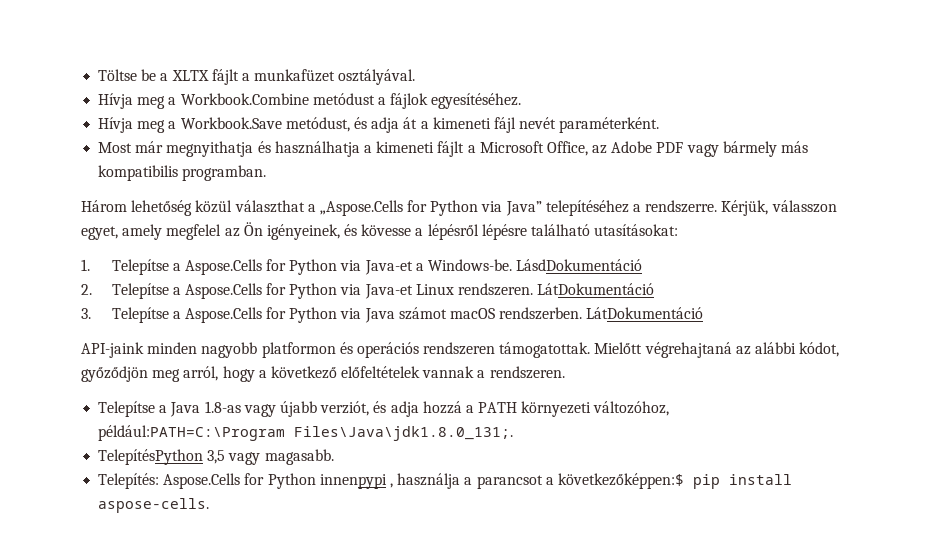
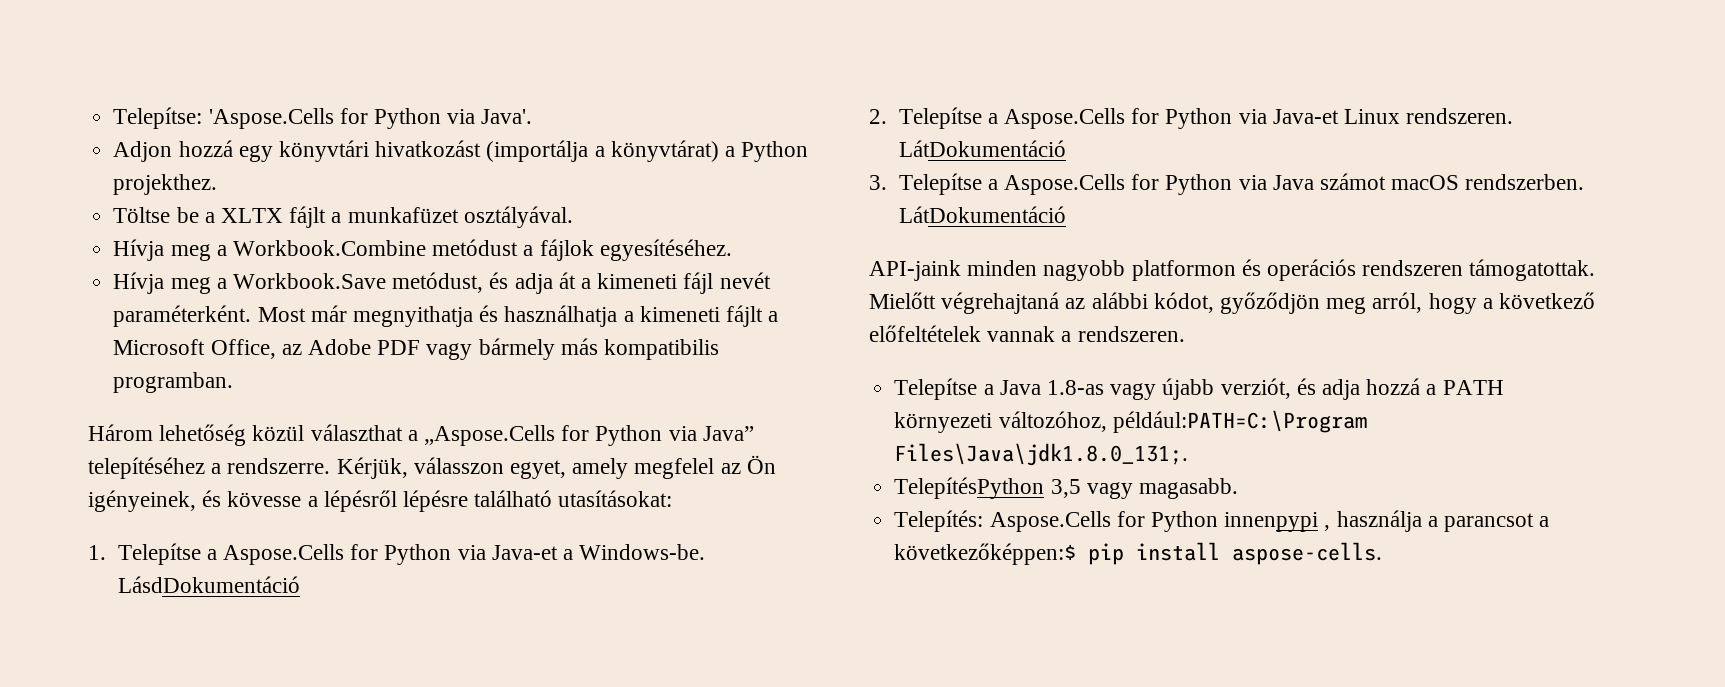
+ Telepítse: 'Aspose.Cells for Python via Java'.
+ Adjon hozzá egy könyvtári hivatkozást (importálja a könyvtárat) a Python projekthez.
- Hívja meg a Workbook.Save metódust, és adja át a kimeneti fájl nevét paraméterként.
- Most már megnyithatja és használhatja a kimeneti fájlt a Microsoft Office, az Adobe PDF vagy bármely más kompatibilis programban.
+ Hívja meg a Workbook.Save metódust, és adja át a kimeneti fájl nevét paraméterként. Most már megnyithatja és használhatja a kimeneti fájlt a Microsoft Office, az Adobe PDF vagy bármely más kompatibilis programban.

